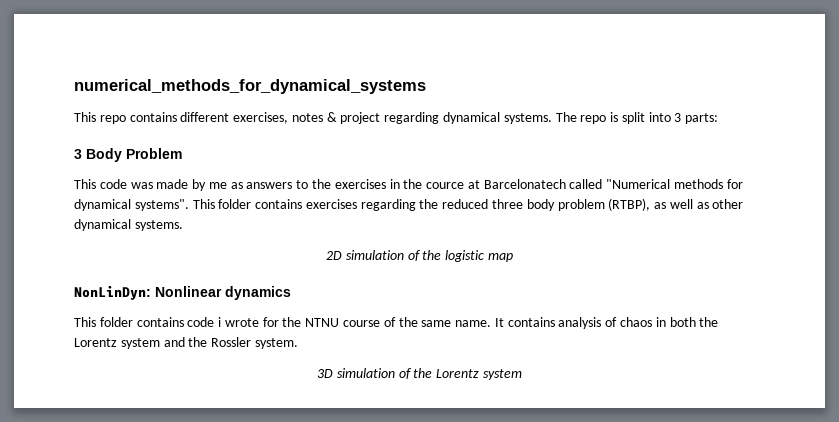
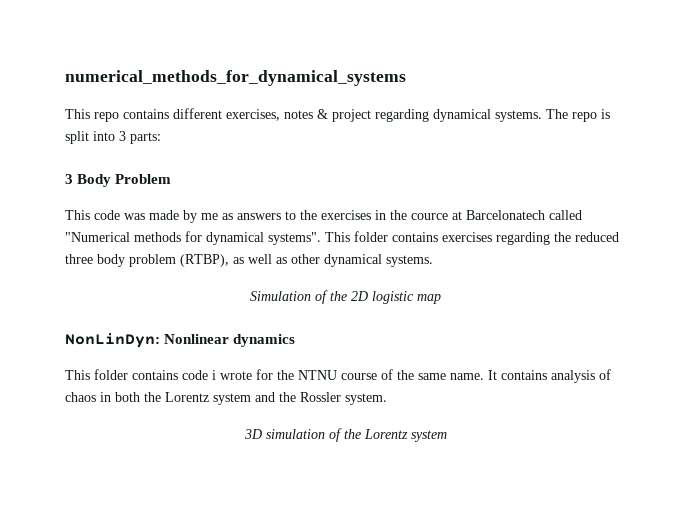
- 2D simulation of the logistic map
+ Simulation of the 2D logistic map

